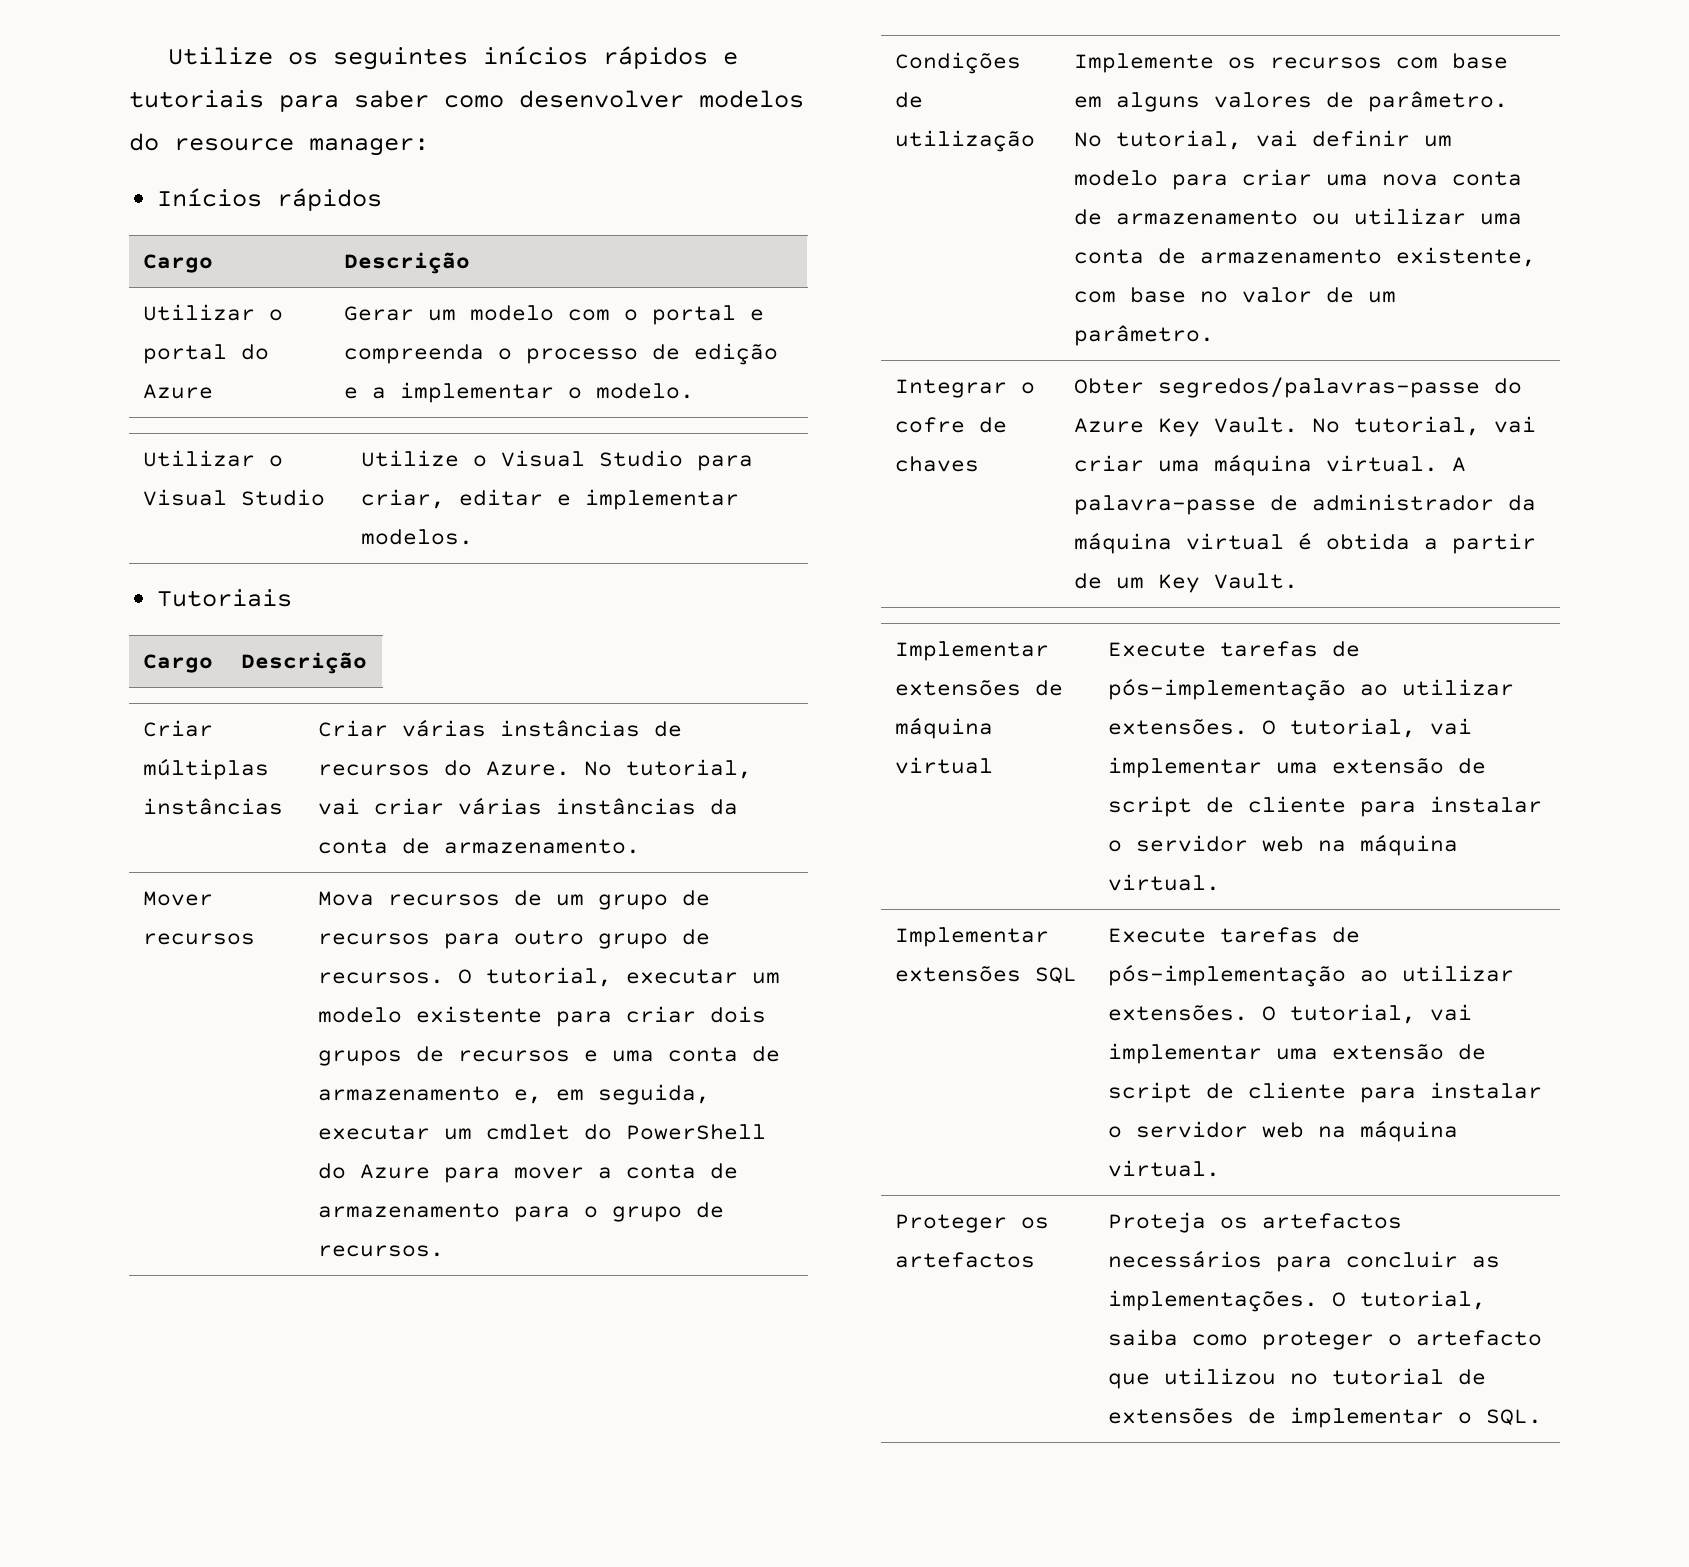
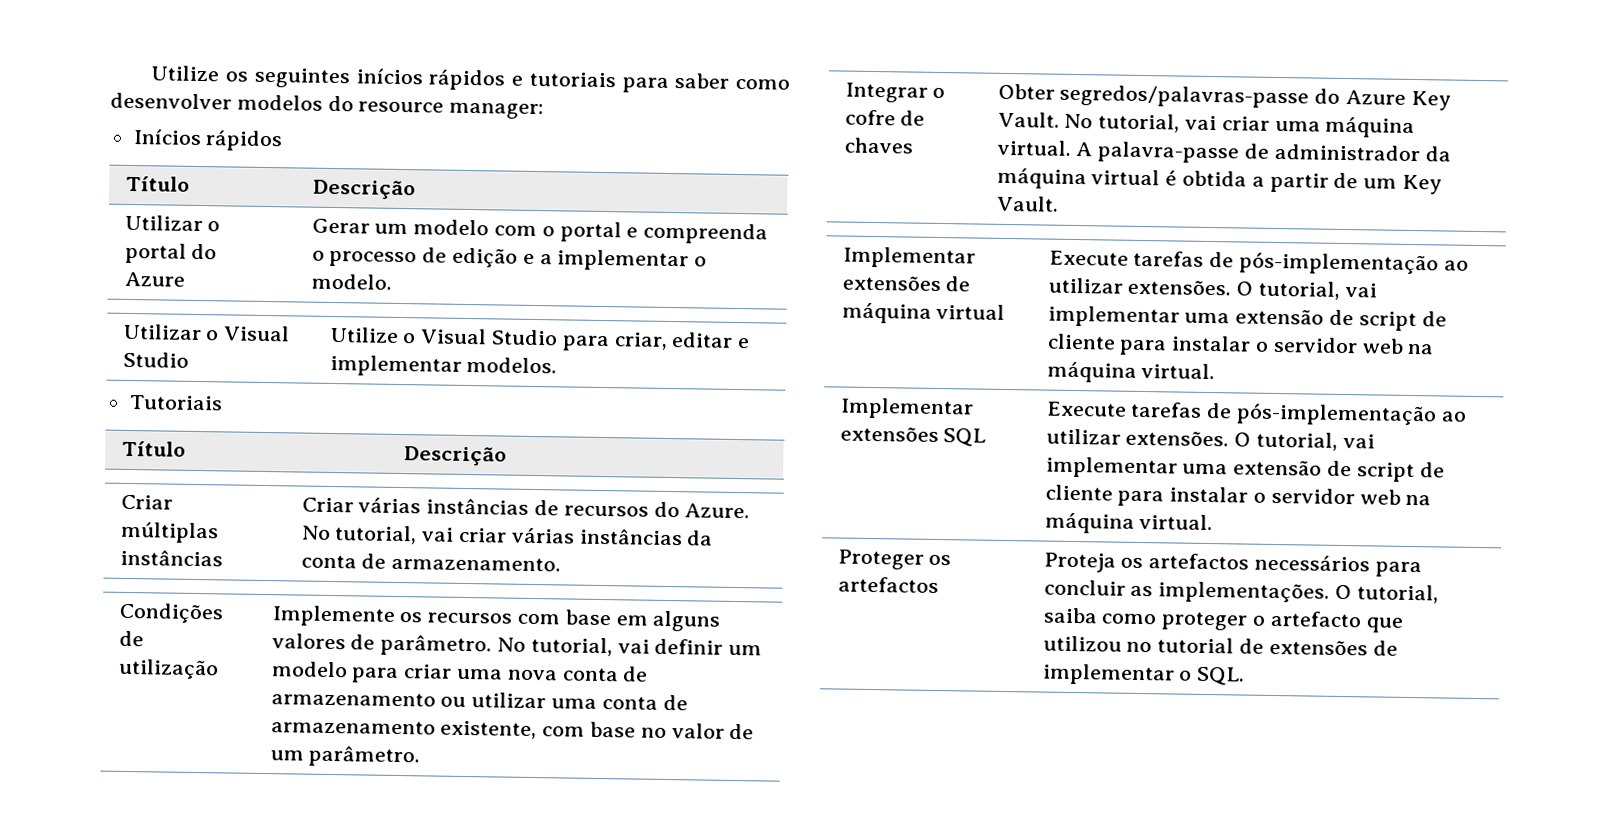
  Inícios rápidos
- Cargo | Descrição
+ Título | Descrição
  Tutoriais
- Cargo | Descrição
+ Título | Descrição
- Mover recursos | Mova recursos de um grupo de recursos para outro grupo de recursos. O tutorial, executar um modelo existente para criar dois grupos de recursos e uma conta de armazenamento e, em seguida, executar um cmdlet do PowerShell do Azure para mover a conta de armazenamento para o grupo de recursos.

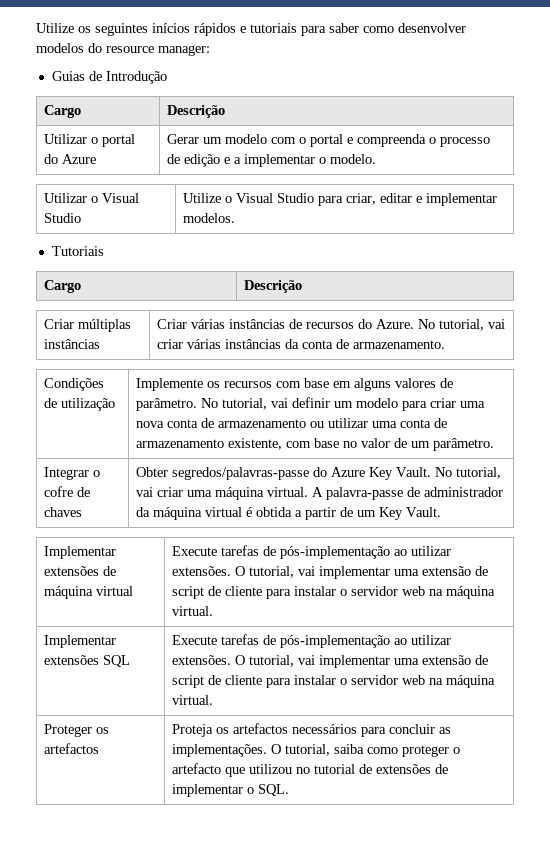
- Inícios rápidos
- Título | Descrição
+ Guias de Introdução
+ Cargo | Descrição
  Tutoriais
- Título | Descrição
+ Cargo | Descrição

